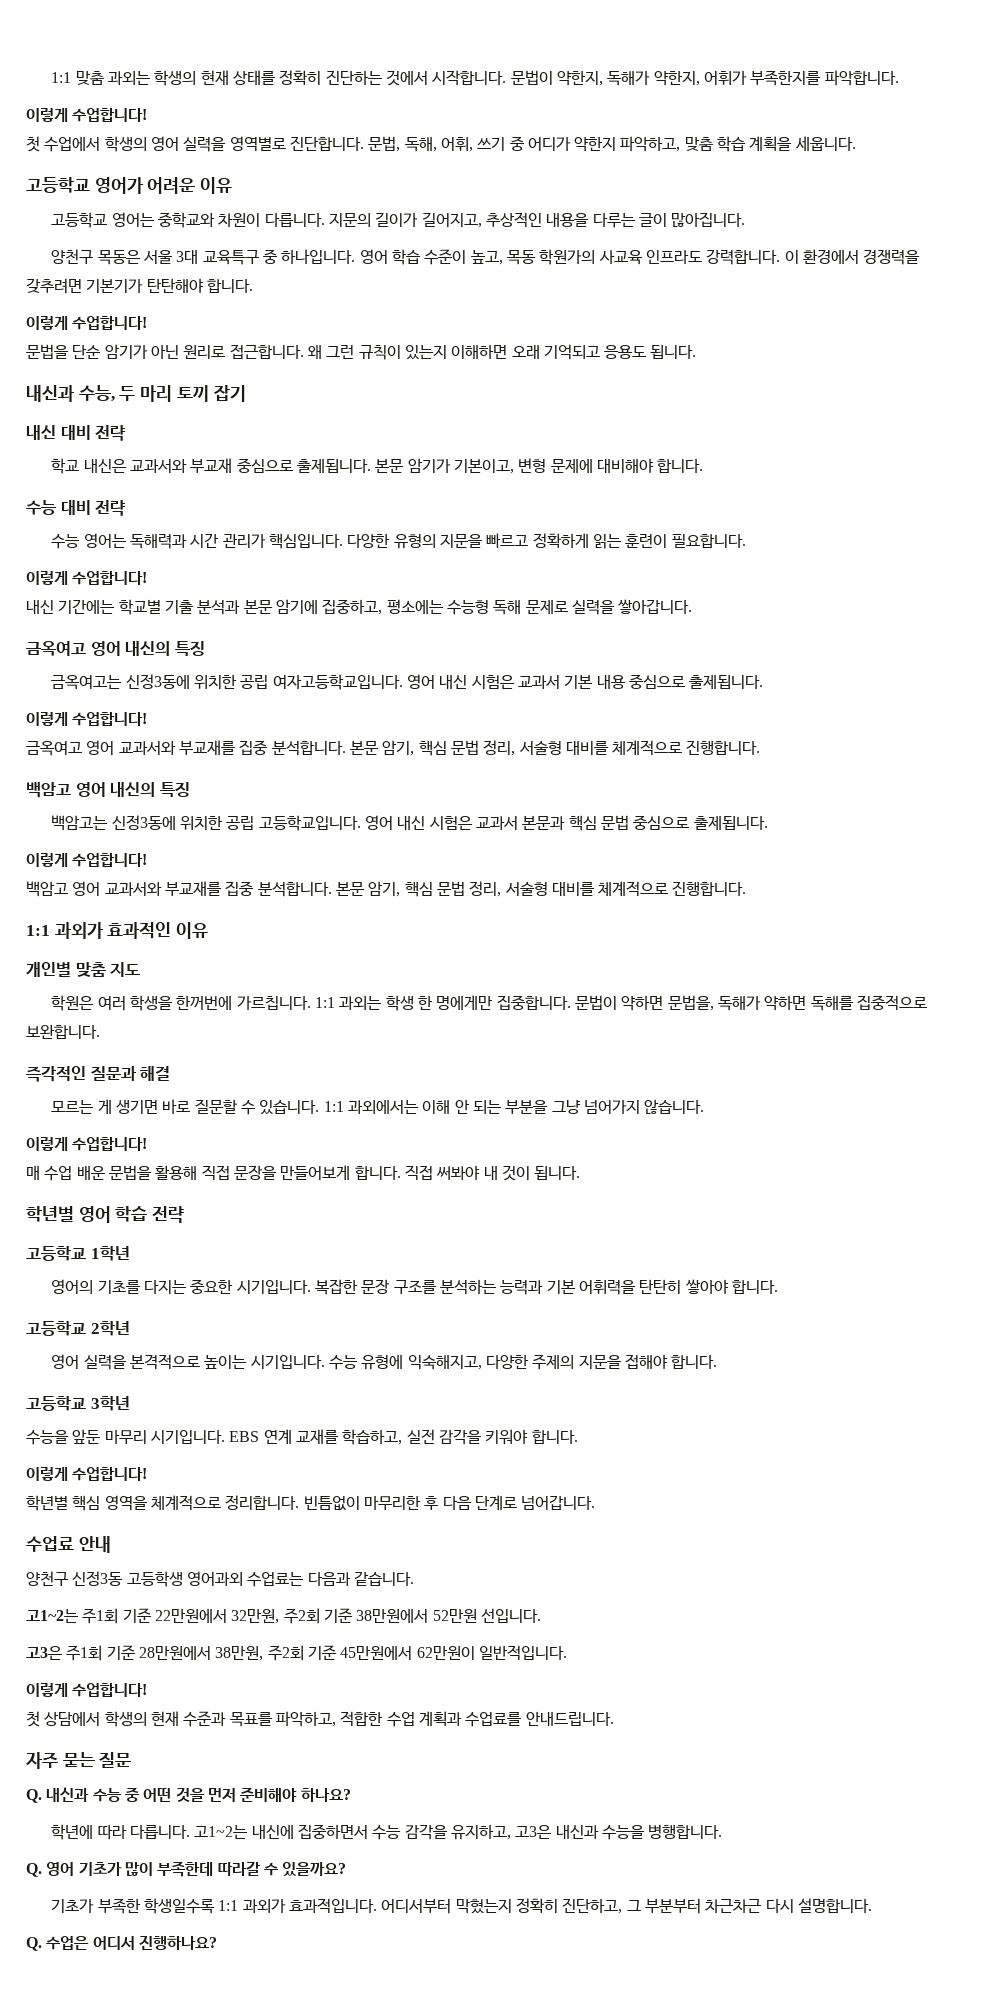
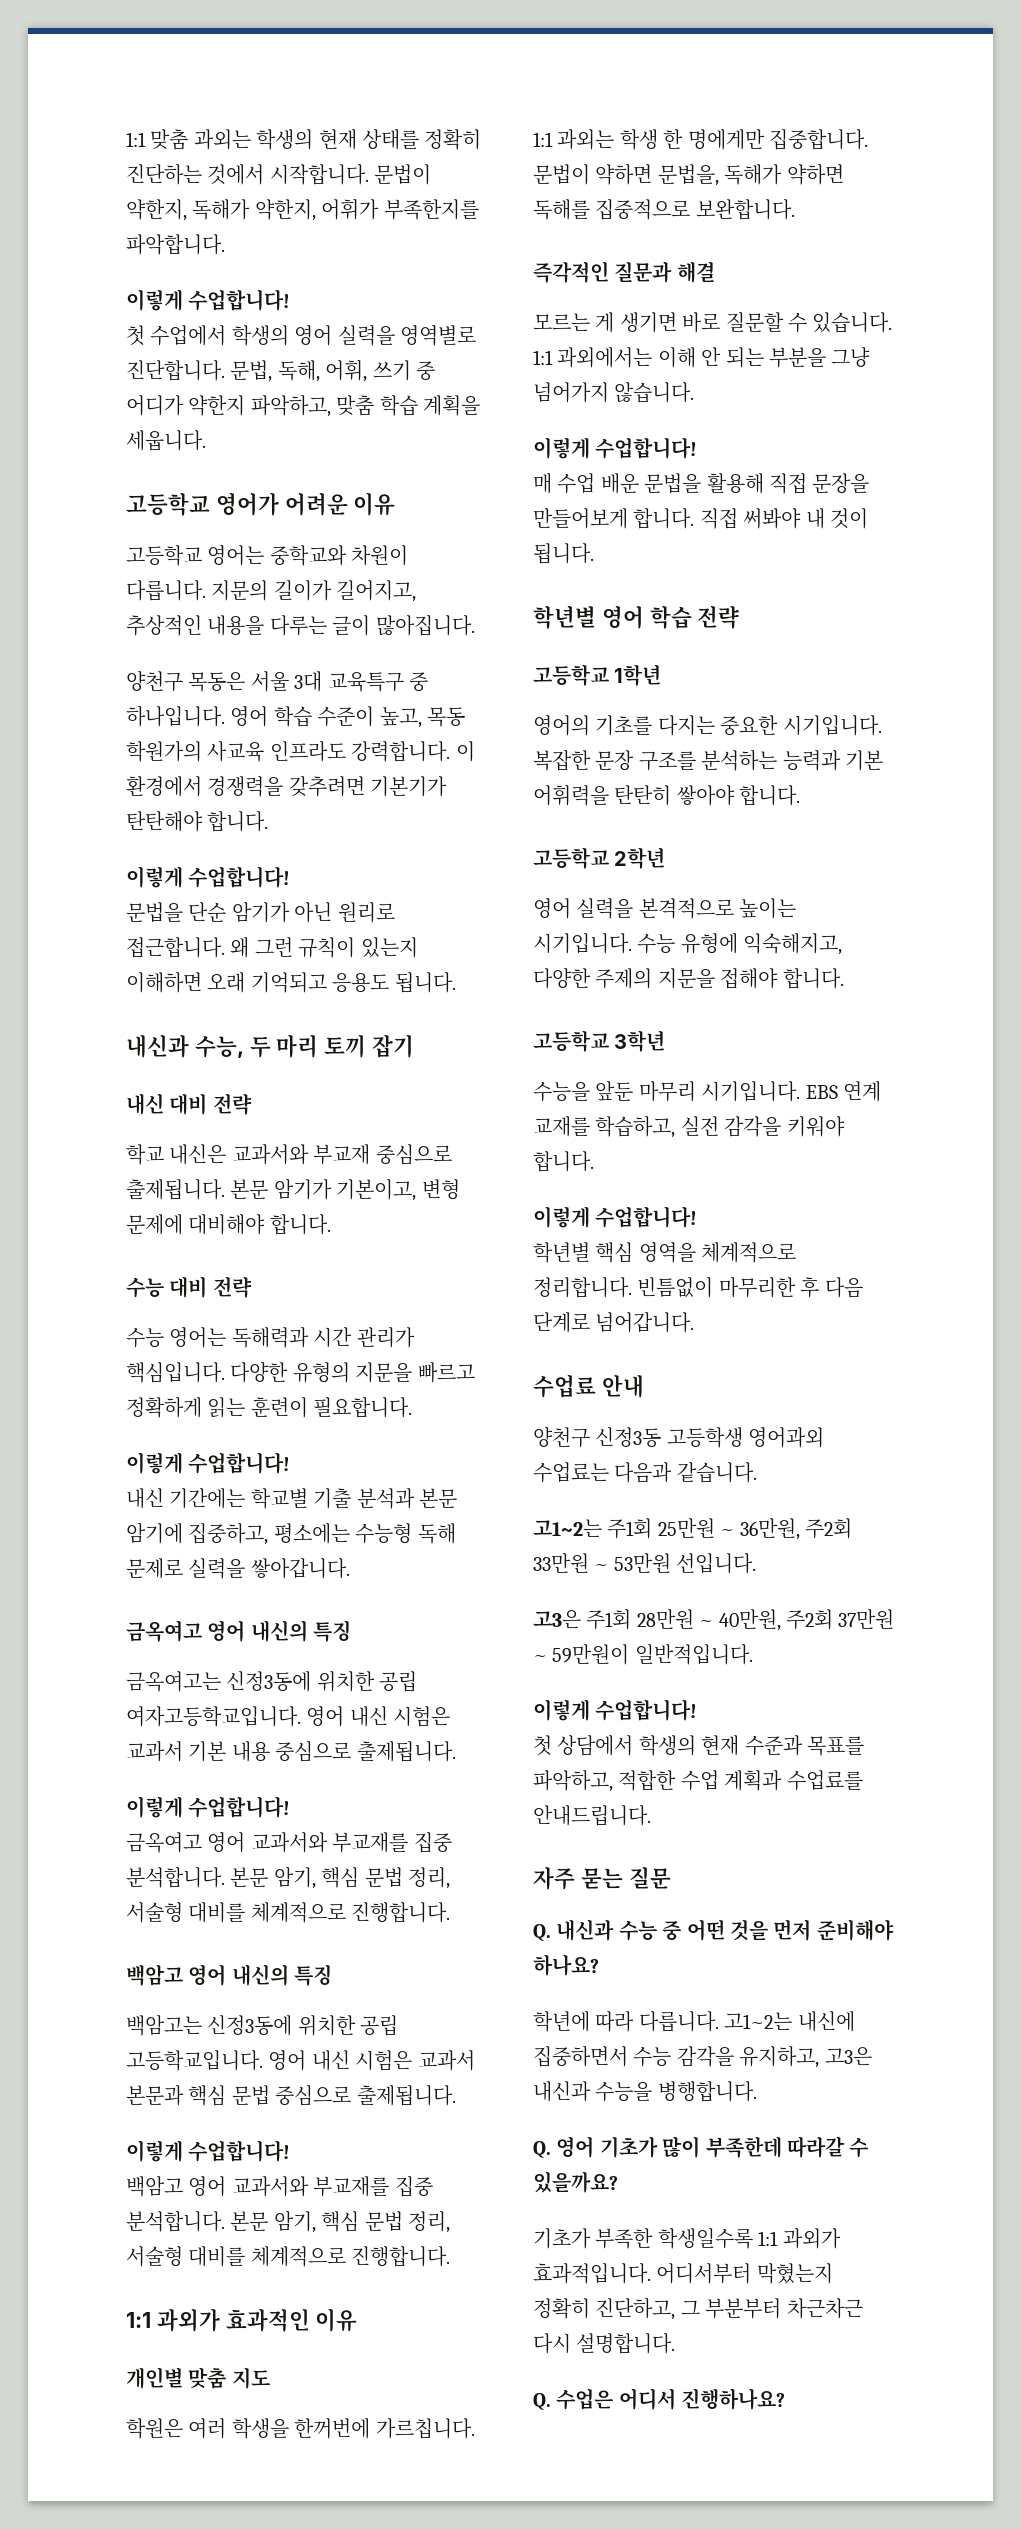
- 고1~2는 주1회 기준 22만원에서 32만원, 주2회 기준 38만원에서 52만원 선입니다.
- 고3은 주1회 기준 28만원에서 38만원, 주2회 기준 45만원에서 62만원이 일반적입니다.
+ 고1~2는 주1회 25만원 ~ 36만원, 주2회 33만원 ~ 53만원 선입니다.
+ 고3은 주1회 28만원 ~ 40만원, 주2회 37만원 ~ 59만원이 일반적입니다.

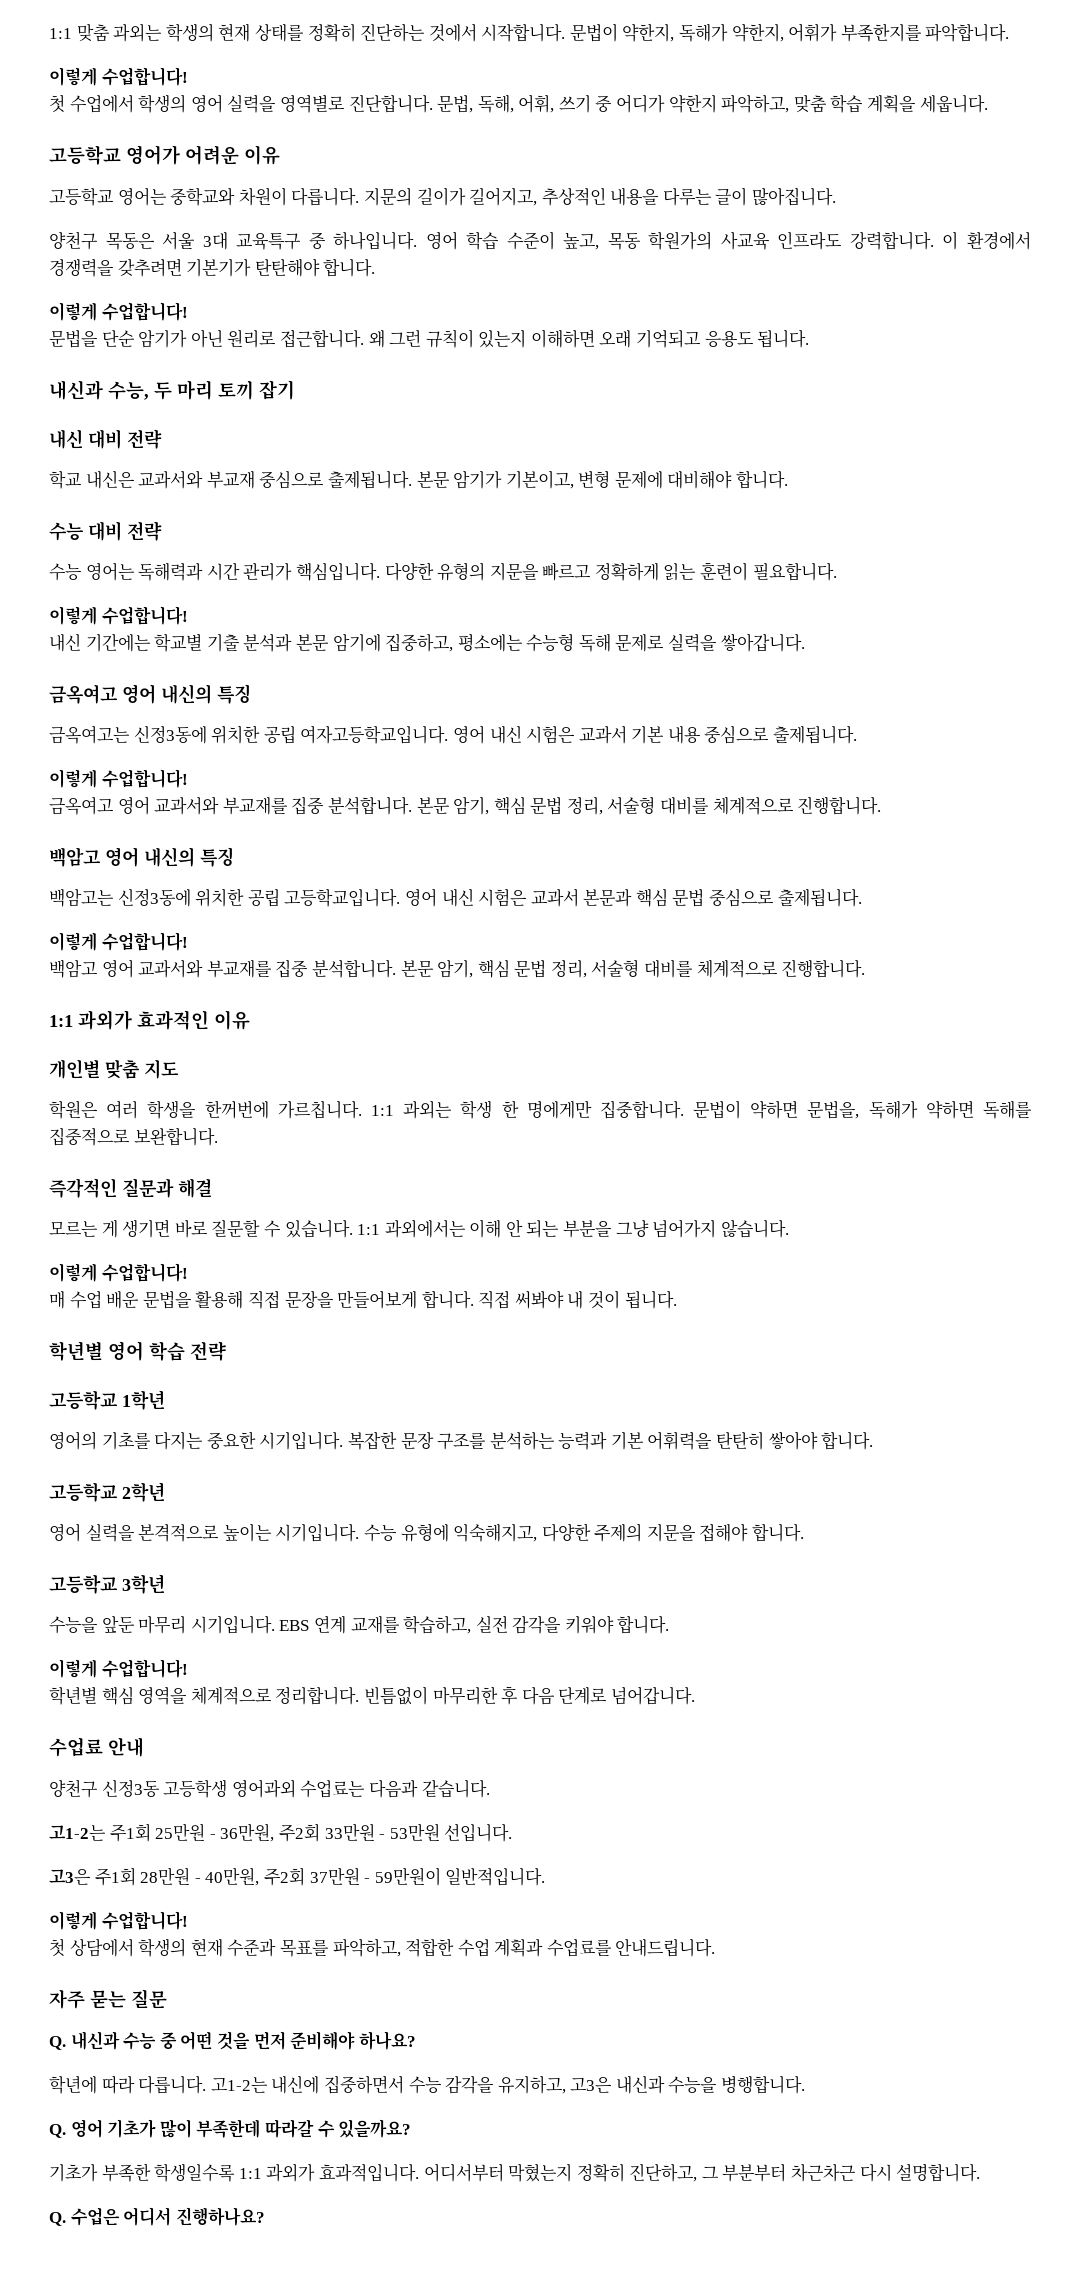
- 고1~2는 주1회 25만원 ~ 36만원, 주2회 33만원 ~ 53만원 선입니다.
+ 고1-2는 주1회 25만원 - 36만원, 주2회 33만원 - 53만원 선입니다.
- 고3은 주1회 28만원 ~ 40만원, 주2회 37만원 ~ 59만원이 일반적입니다.
+ 고3은 주1회 28만원 - 40만원, 주2회 37만원 - 59만원이 일반적입니다.
- 고1~2는 내신에 집중하면서 수능 감각을 유지하고, 고3은 내신과 수능을 병행합니다.
+ 고1-2는 내신에 집중하면서 수능 감각을 유지하고, 고3은 내신과 수능을 병행합니다.

